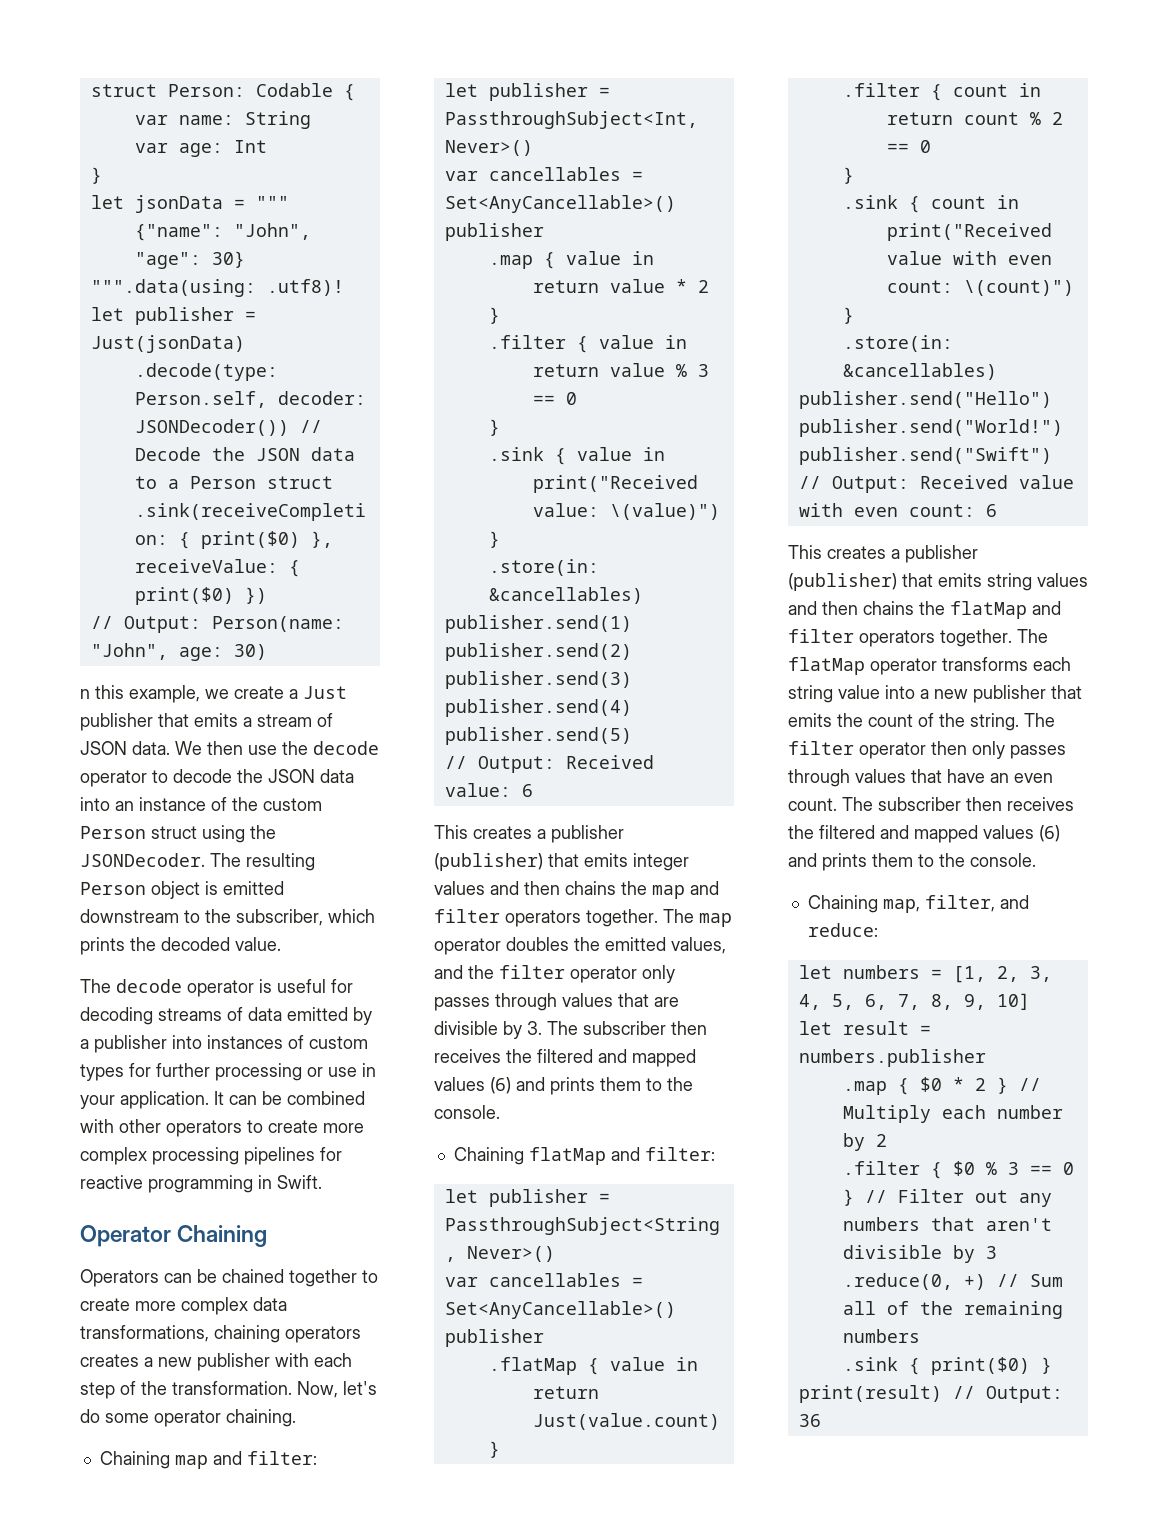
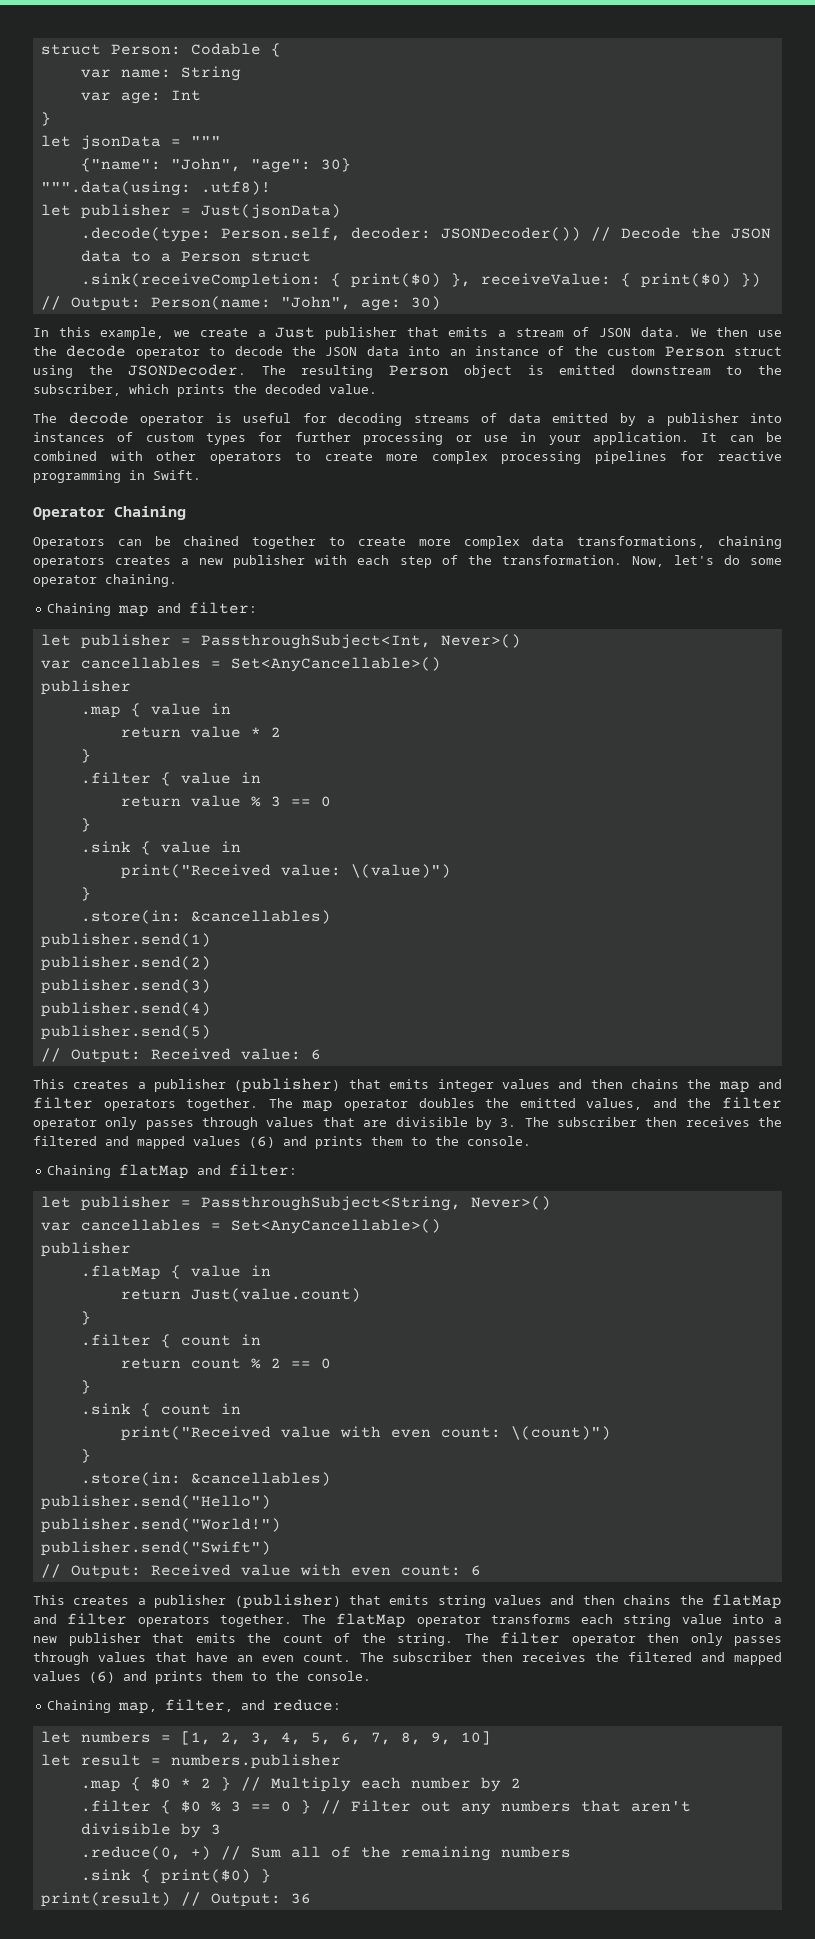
- n this example, we create a Just publisher that emits a stream of JSON data.
+ In this example, we create a Just publisher that emits a stream of JSON data.

